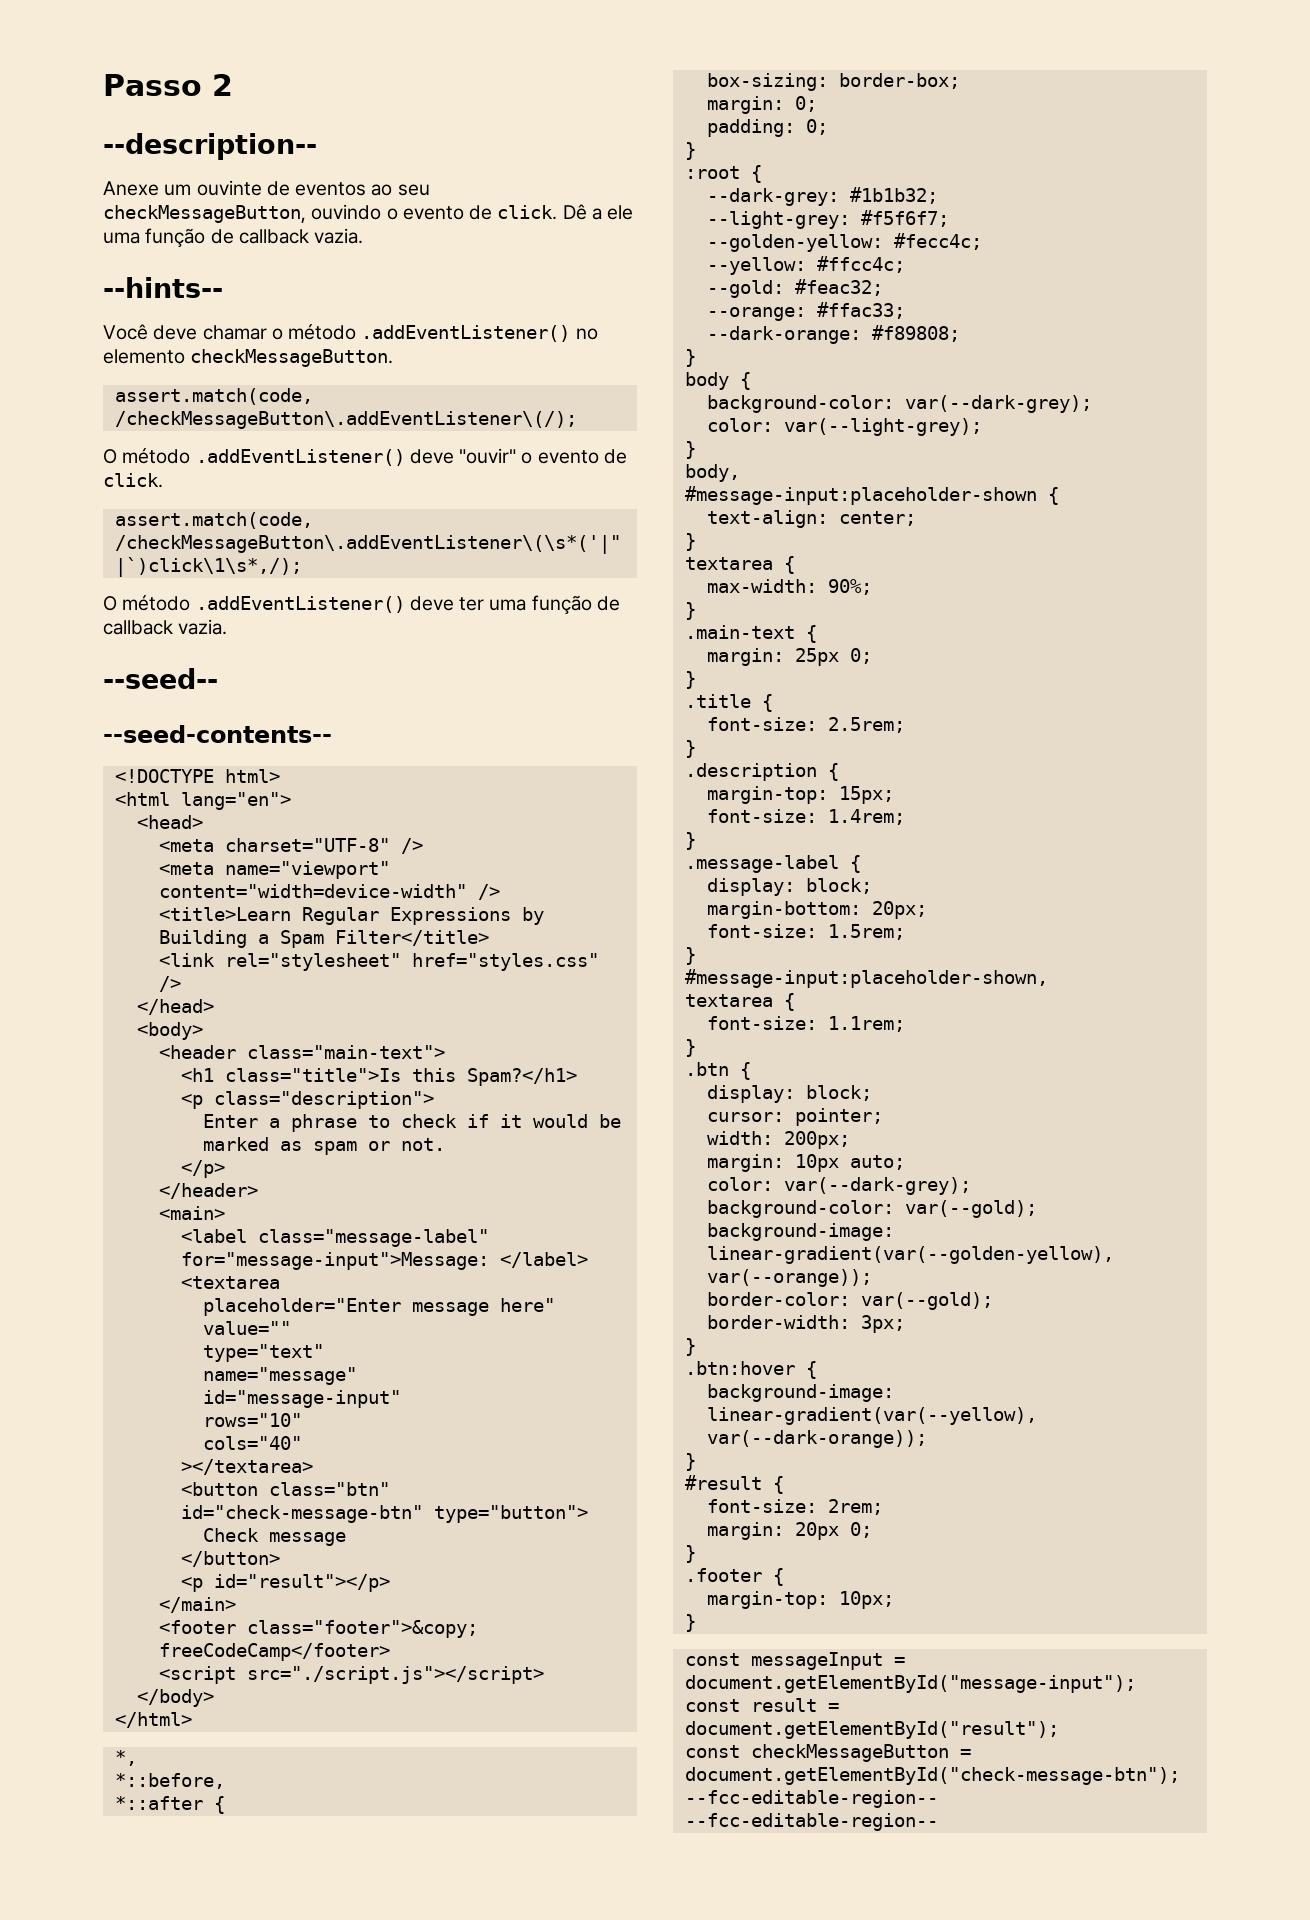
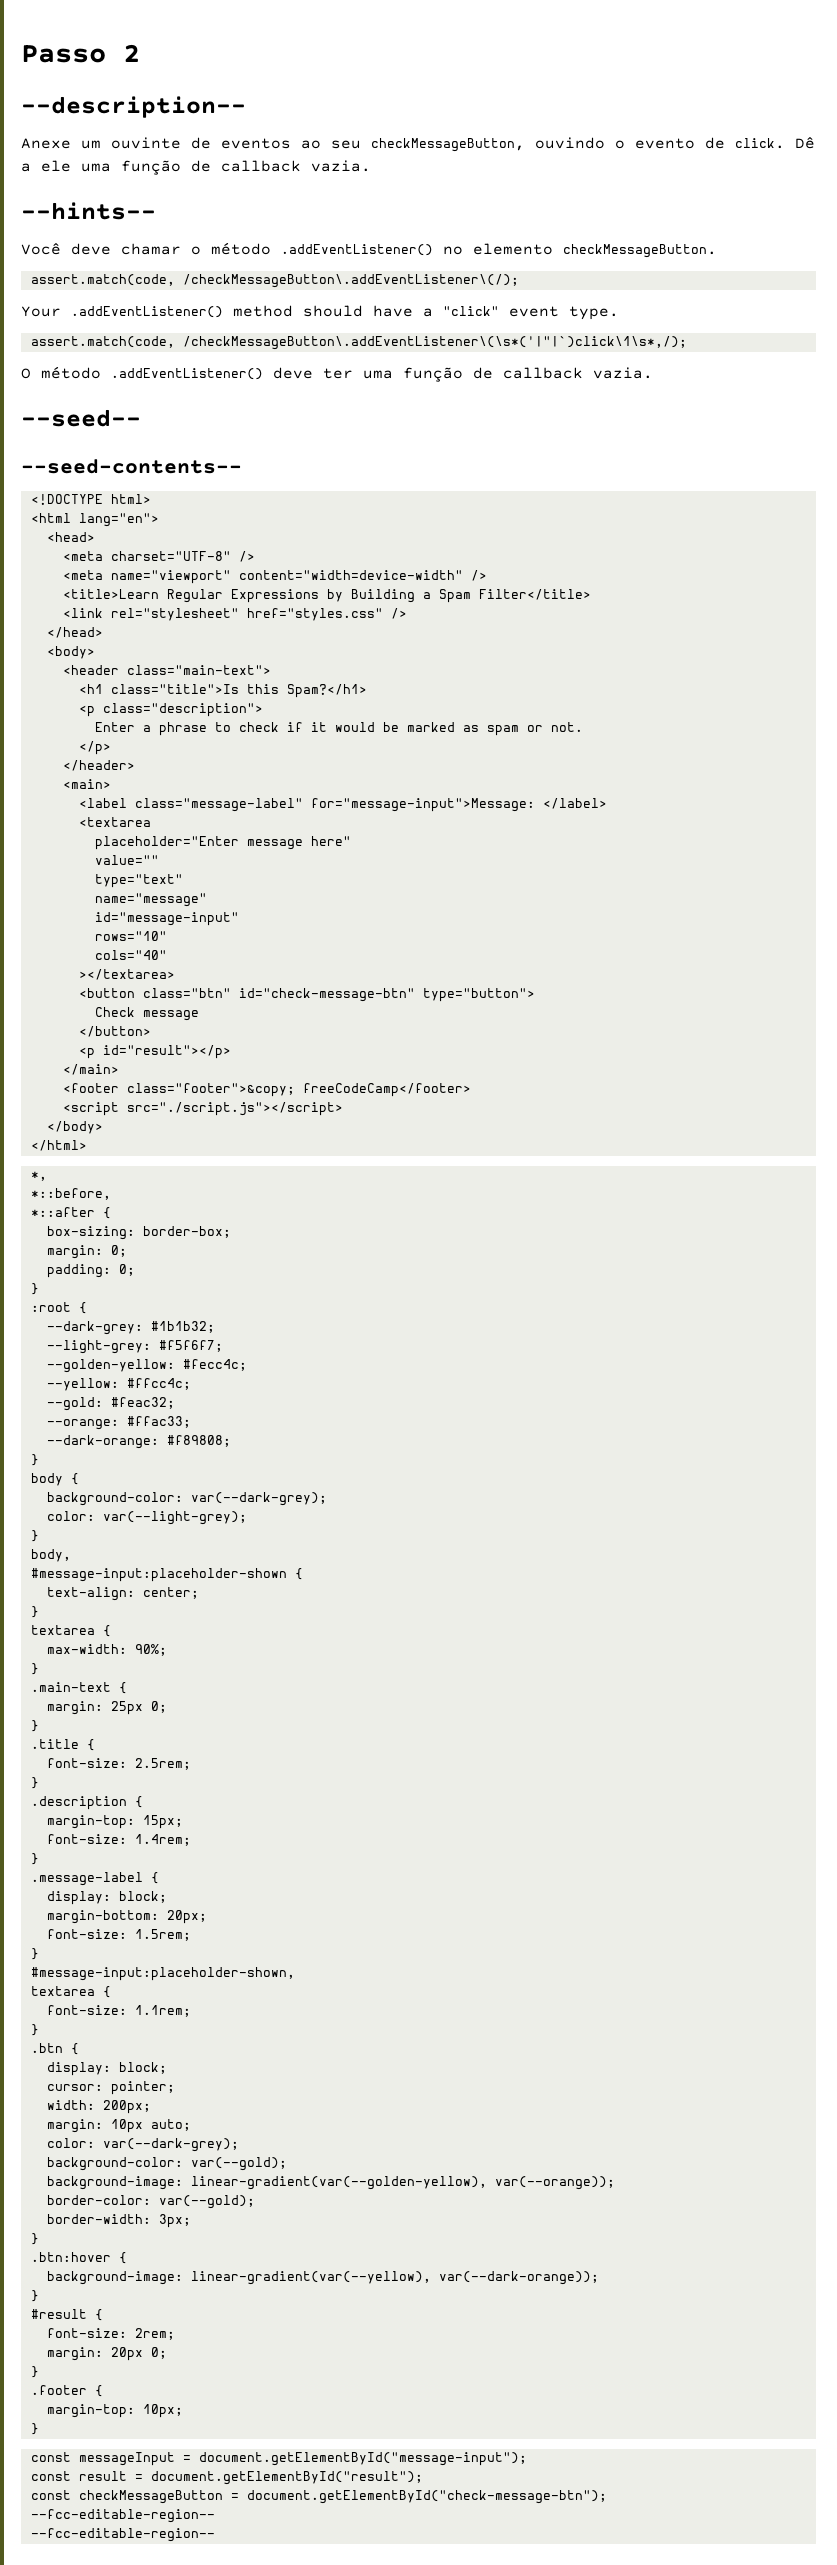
- O método .addEventListener() deve "ouvir" o evento de click.
+ Your .addEventListener() method should have a "click" event type.

